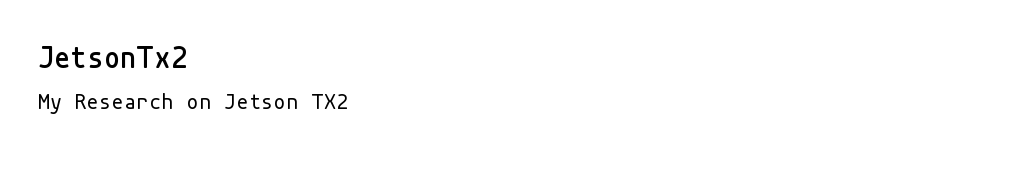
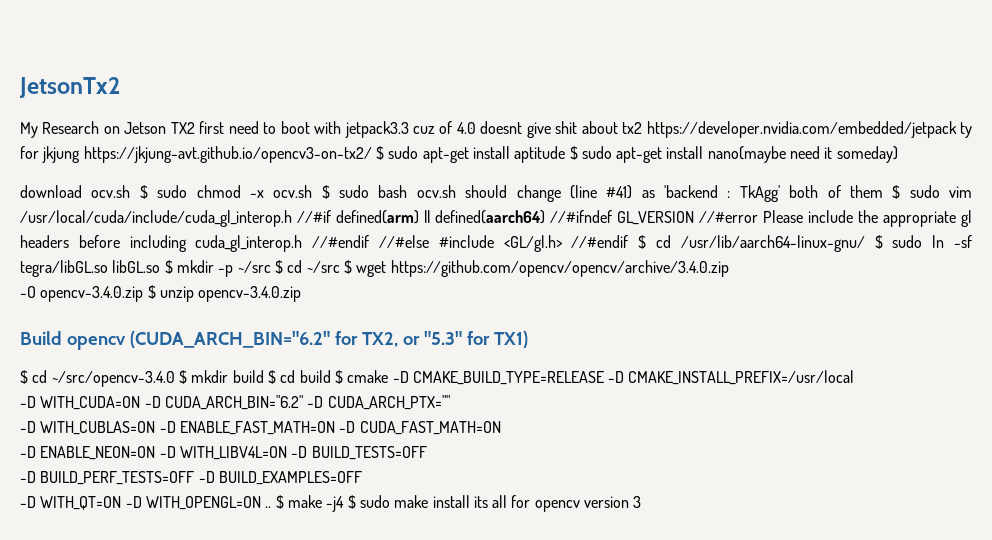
- My Research on Jetson TX2
+ My Research on Jetson TX2 first need to boot with jetpack3.3 cuz of 4.0 doesnt give shit about tx2 https://developer.nvidia.com/embedded/jetpack ty for jkjung https://jkjung-avt.github.io/opencv3-on-tx2/ $ sudo apt-get install aptitude $ sudo apt-get install nano(maybe need it someday)
+ download ocv.sh $ sudo chmod -x ocv.sh $ sudo bash ocv.sh should change (line #41) as 'backend : TkAgg' both of them $ sudo vim /usr/local/cuda/include/cuda_gl_interop.h //#if defined(arm) || defined(aarch64) //#ifndef GL_VERSION //#error Please include the appropriate gl headers before including cuda_gl_interop.h //#endif //#else #include <GL/gl.h> //#endif $ cd /usr/lib/aarch64-linux-gnu/ $ sudo ln -sf tegra/libGL.so libGL.so $ mkdir -p ~/src $ cd ~/src $ wget https://github.com/opencv/opencv/archive/3.4.0.zip
+ -O opencv-3.4.0.zip $ unzip opencv-3.4.0.zip
+ Build opencv (CUDA_ARCH_BIN="6.2" for TX2, or "5.3" for TX1)
+ $ cd ~/src/opencv-3.4.0 $ mkdir build $ cd build $ cmake -D CMAKE_BUILD_TYPE=RELEASE -D CMAKE_INSTALL_PREFIX=/usr/local
+ -D WITH_CUDA=ON -D CUDA_ARCH_BIN="6.2" -D CUDA_ARCH_PTX=""
+ -D WITH_CUBLAS=ON -D ENABLE_FAST_MATH=ON -D CUDA_FAST_MATH=ON
+ -D ENABLE_NEON=ON -D WITH_LIBV4L=ON -D BUILD_TESTS=OFF
+ -D BUILD_PERF_TESTS=OFF -D BUILD_EXAMPLES=OFF
+ -D WITH_QT=ON -D WITH_OPENGL=ON .. $ make -j4 $ sudo make install its all for opencv version 3

